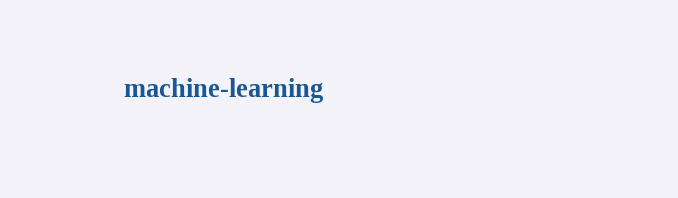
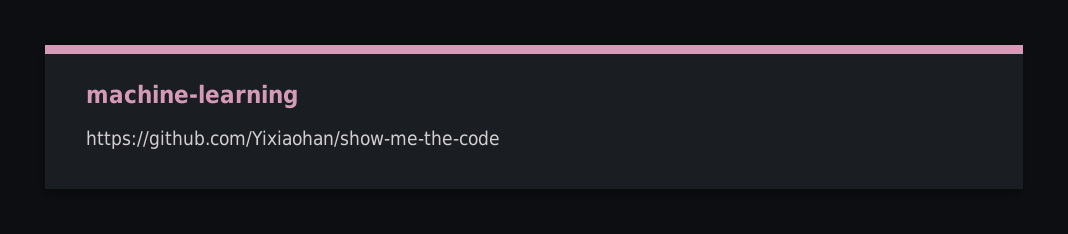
+ https://github.com/Yixiaohan/show-me-the-code

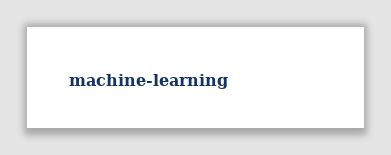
- https://github.com/Yixiaohan/show-me-the-code

